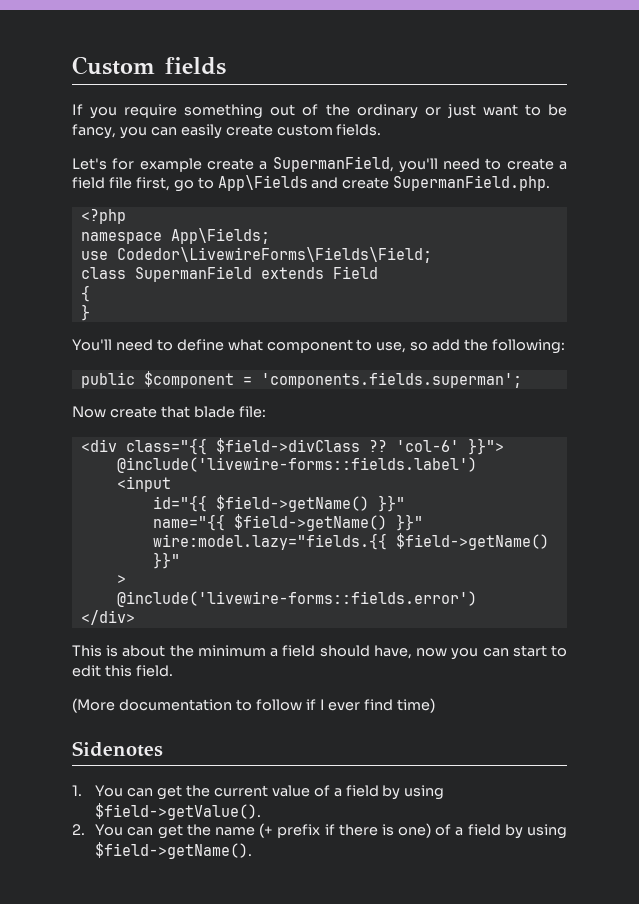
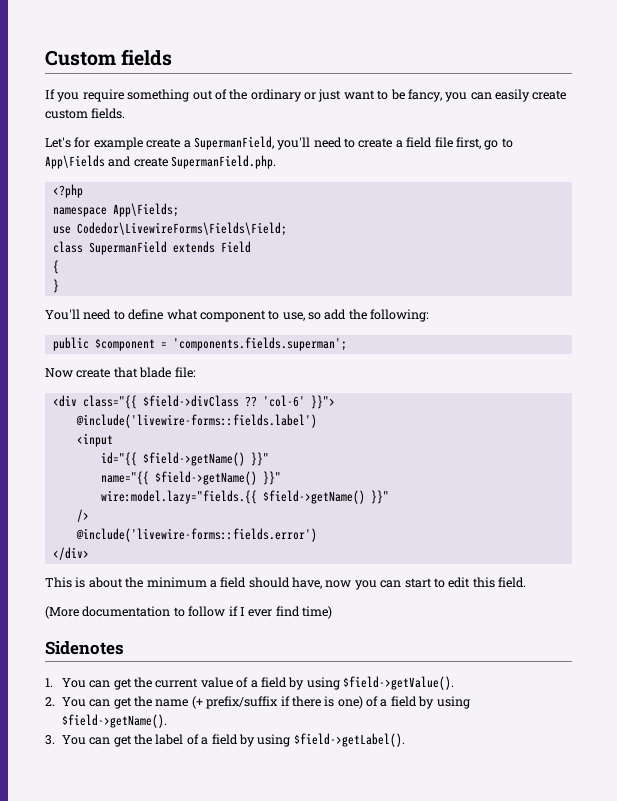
- >
+ />
- 2. You can get the name (+ prefix if there is one) of a field by using $field->getName().
+ 2. You can get the name (+ prefix/suffix if there is one) of a field by using $field->getName().
+ 3. You can get the label of a field by using $field->getLabel().

